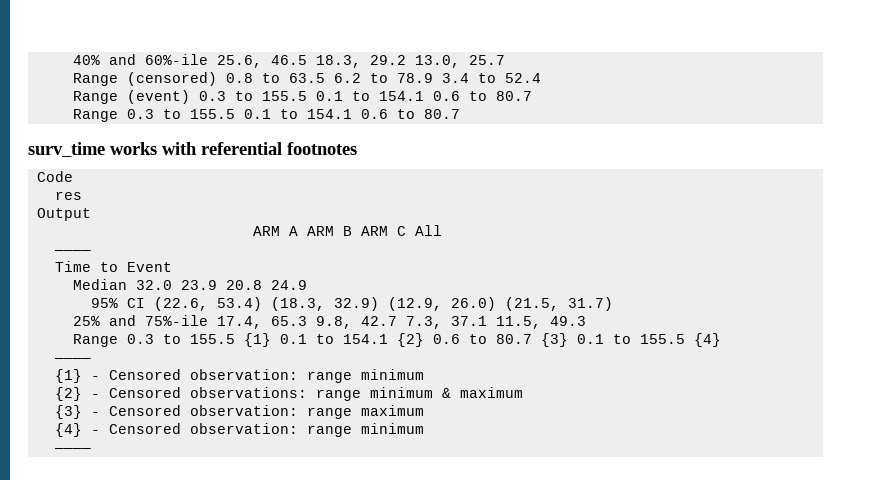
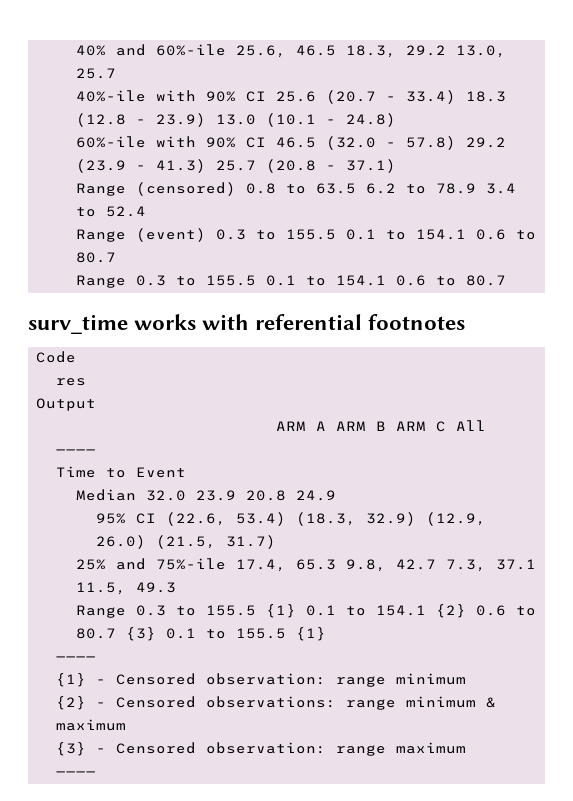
+ 40%-ile with 90% CI 25.6 (20.7 - 33.4) 18.3 (12.8 - 23.9) 13.0 (10.1 - 24.8)
+ 60%-ile with 90% CI 46.5 (32.0 - 57.8) 29.2 (23.9 - 41.3) 25.7 (20.8 - 37.1)
- Range 0.3 to 155.5 {1} 0.1 to 154.1 {2} 0.6 to 80.7 {3} 0.1 to 155.5 {4}
+ Range 0.3 to 155.5 {1} 0.1 to 154.1 {2} 0.6 to 80.7 {3} 0.1 to 155.5 {1}
- {4} - Censored observation: range minimum

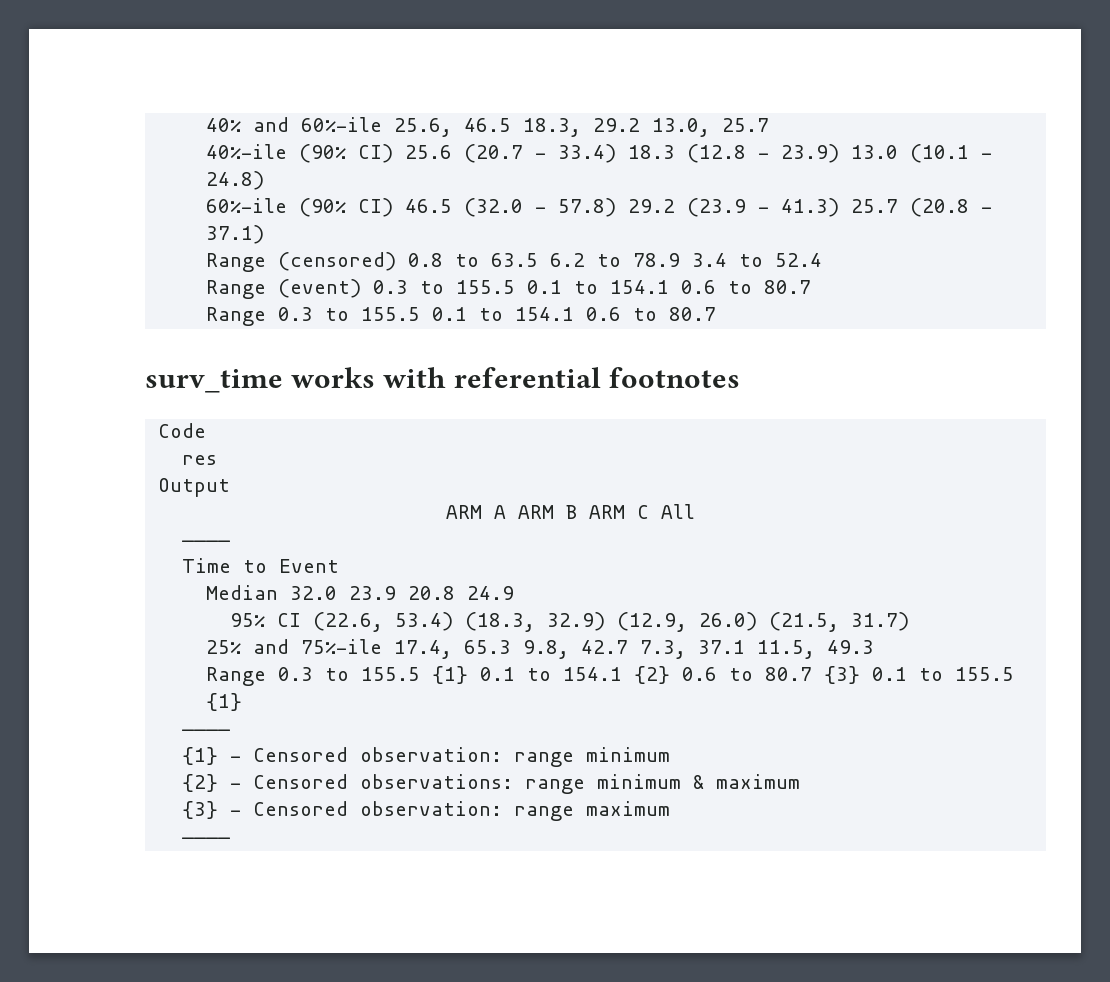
- 40%-ile with 90% CI 25.6 (20.7 - 33.4) 18.3 (12.8 - 23.9) 13.0 (10.1 - 24.8)
+ 40%-ile (90% CI) 25.6 (20.7 - 33.4) 18.3 (12.8 - 23.9) 13.0 (10.1 - 24.8)
- 60%-ile with 90% CI 46.5 (32.0 - 57.8) 29.2 (23.9 - 41.3) 25.7 (20.8 - 37.1)
+ 60%-ile (90% CI) 46.5 (32.0 - 57.8) 29.2 (23.9 - 41.3) 25.7 (20.8 - 37.1)

